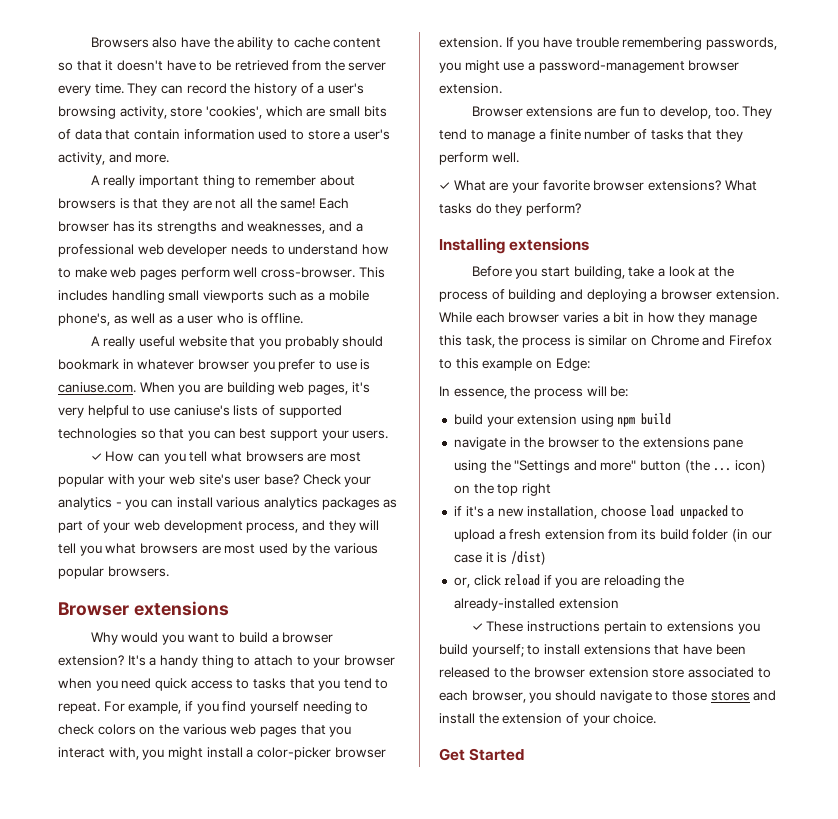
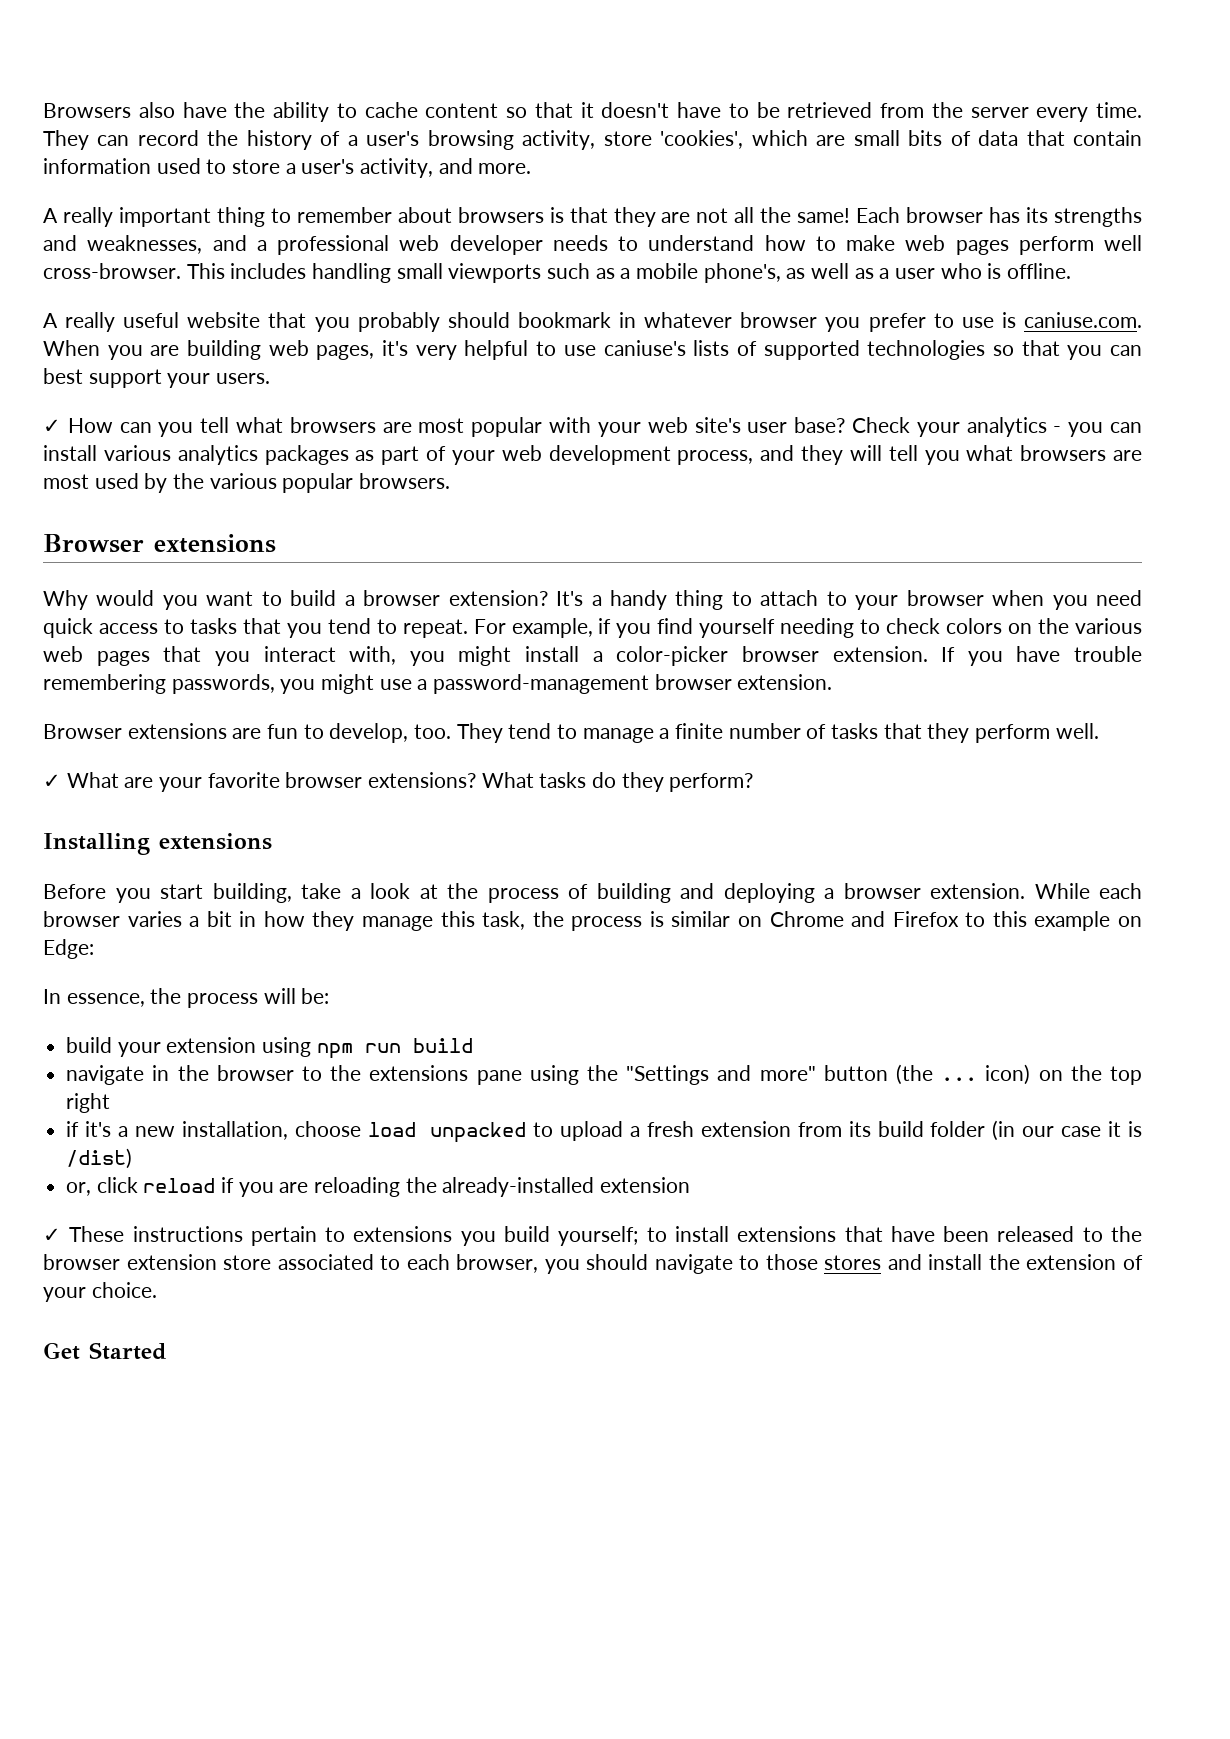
- build your extension using npm build
+ build your extension using npm run build

